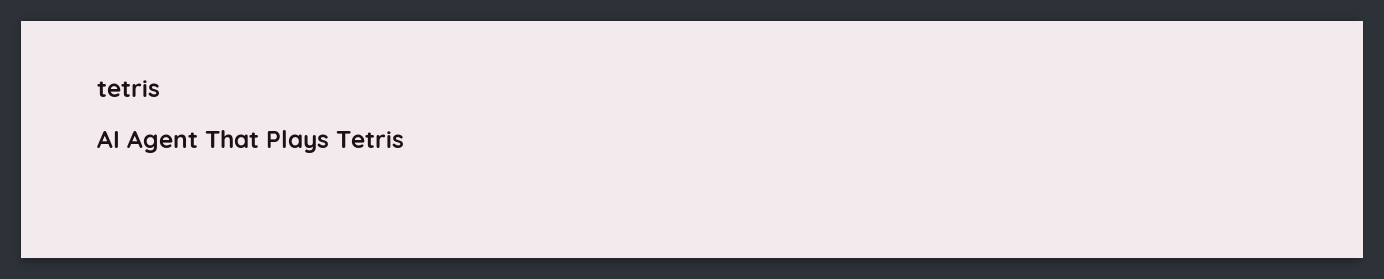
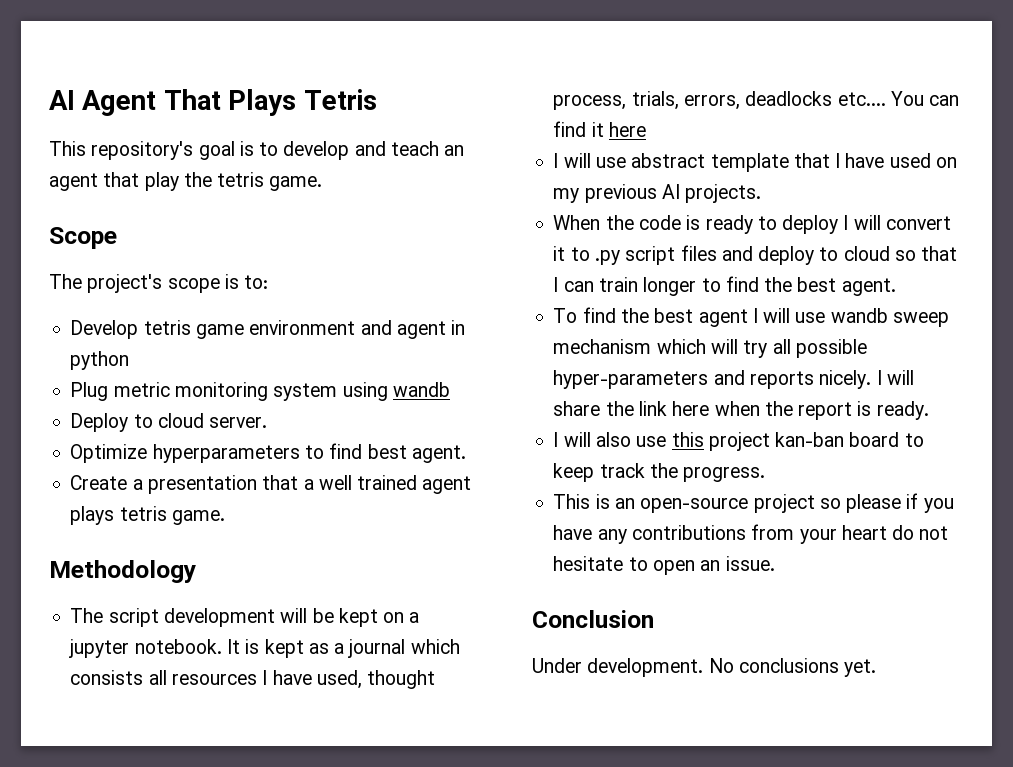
- tetris
+ This repository's goal is to develop and teach an agent that play the tetris game.
+ Scope
+ The project's scope is to:
+ Develop tetris game environment and agent in python
+ Plug metric monitoring system using wandb
+ Deploy to cloud server.
+ Optimize hyperparameters to find best agent.
+ Create a presentation that a well trained agent plays tetris game.
+ Methodology
+ The script development will be kept on a jupyter notebook. It is kept as a journal which consists all resources I have used, thought process, trials, errors, deadlocks etc.... You can find it here
+ I will use abstract template that I have used on my previous AI projects.
+ When the code is ready to deploy I will convert it to .py script files and deploy to cloud so that I can train longer to find the best agent.
+ To find the best agent I will use wandb sweep mechanism which will try all possible hyper-parameters and reports nicely. I will share the link here when the report is ready.
+ I will also use this project kan-ban board to keep track the progress.
+ This is an open-source project so please if you have any contributions from your heart do not hesitate to open an issue.
+ Conclusion
+ Under development. No conclusions yet.

